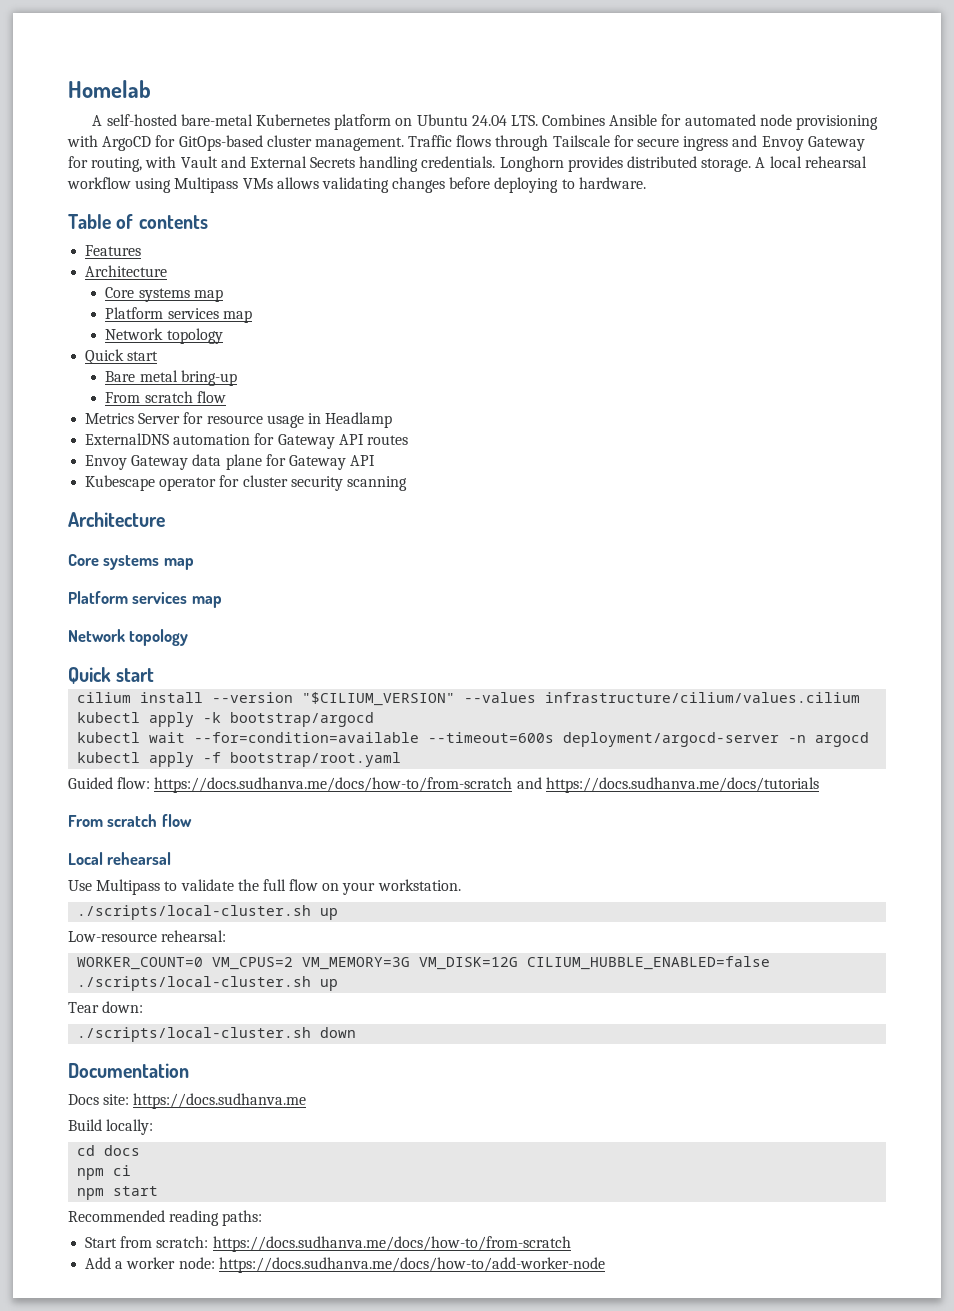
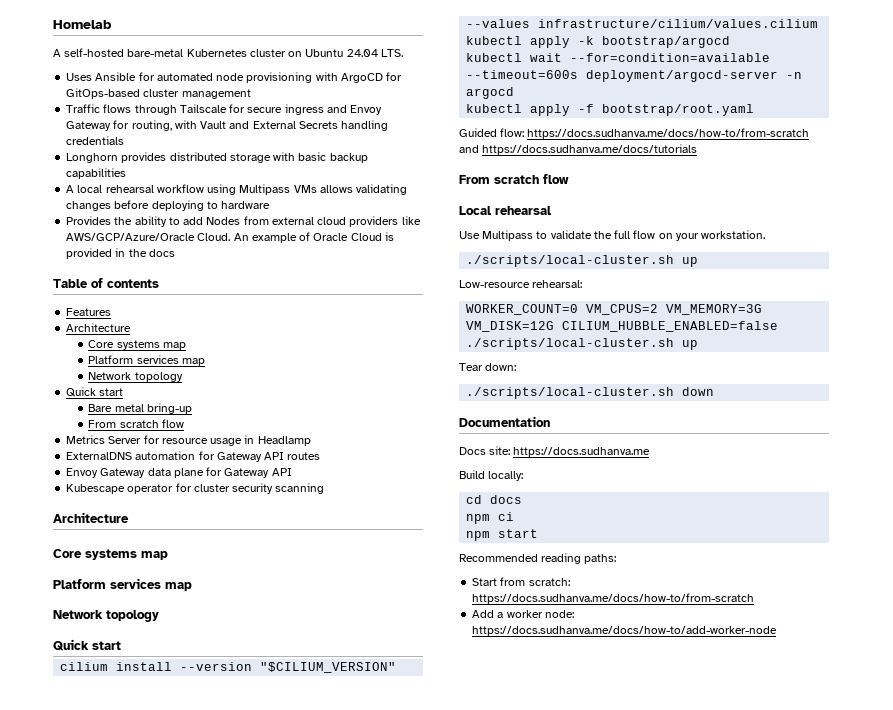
- A self-hosted bare-metal Kubernetes platform on Ubuntu 24.04 LTS. Combines Ansible for automated node provisioning with ArgoCD for GitOps-based cluster management. Traffic flows through Tailscale for secure ingress and Envoy Gateway for routing, with Vault and External Secrets handling credentials. Longhorn provides distributed storage. A local rehearsal workflow using Multipass VMs allows validating changes before deploying to hardware.
+ A self-hosted bare-metal Kubernetes cluster on Ubuntu 24.04 LTS.
+ Uses Ansible for automated node provisioning with ArgoCD for GitOps-based cluster management
+ Traffic flows through Tailscale for secure ingress and Envoy Gateway for routing, with Vault and External Secrets handling credentials
+ Longhorn provides distributed storage with basic backup capabilities
+ A local rehearsal workflow using Multipass VMs allows validating changes before deploying to hardware
+ Provides the ability to add Nodes from external cloud providers like AWS/GCP/Azure/Oracle Cloud. An example of Oracle Cloud is provided in the docs

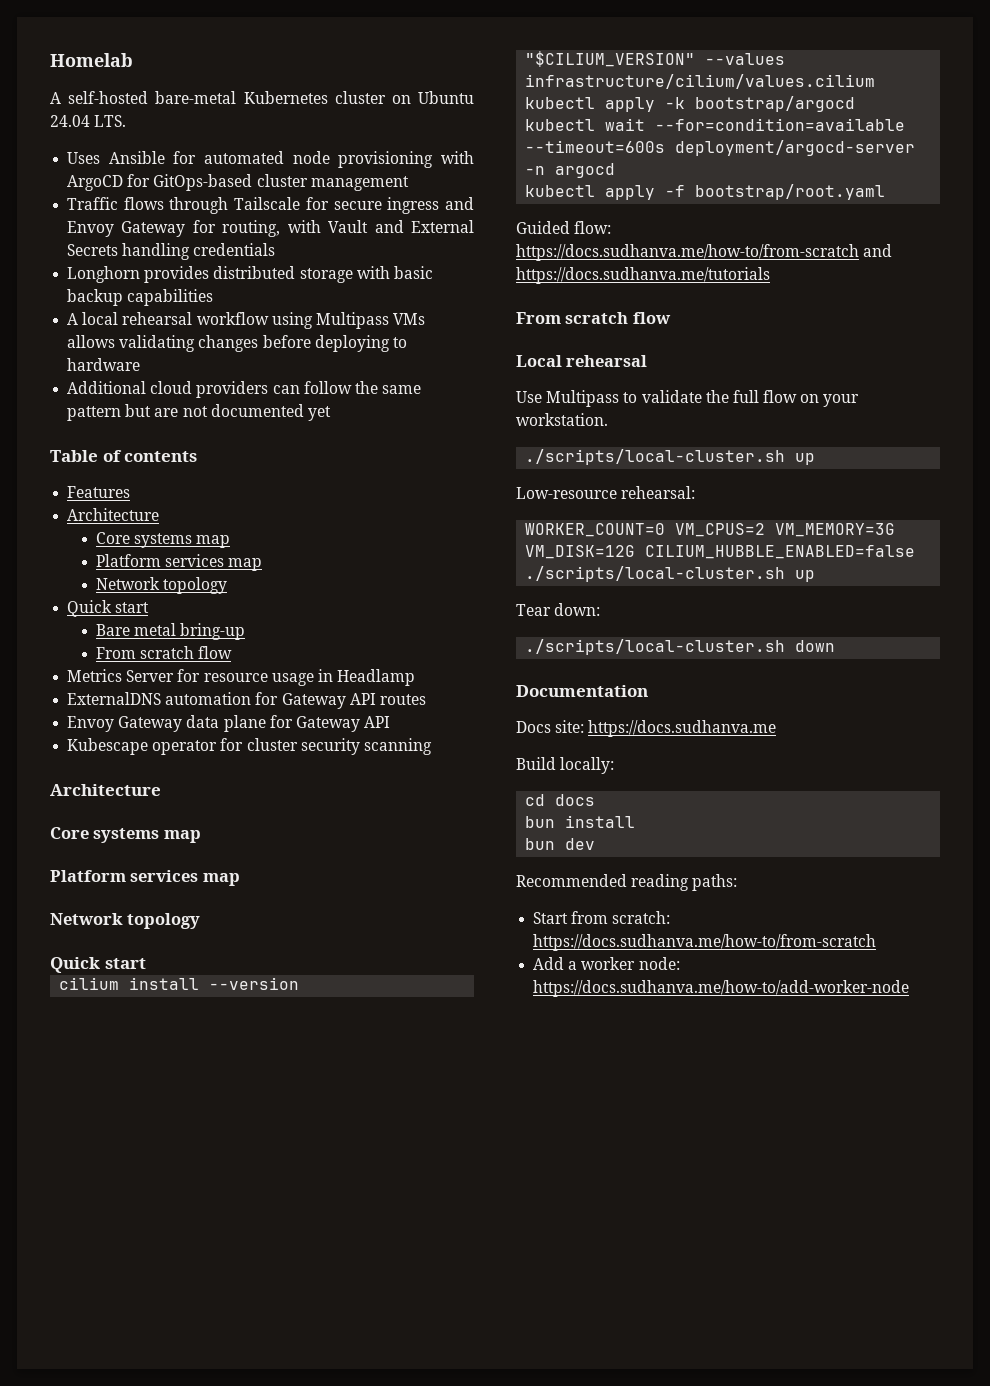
- Provides the ability to add Nodes from external cloud providers like AWS/GCP/Azure/Oracle Cloud. An example of Oracle Cloud is provided in the docs
+ Additional cloud providers can follow the same pattern but are not documented yet
- Guided flow: https://docs.sudhanva.me/docs/how-to/from-scratch and https://docs.sudhanva.me/docs/tutorials
+ Guided flow: https://docs.sudhanva.me/how-to/from-scratch and https://docs.sudhanva.me/tutorials
- npm ci
- npm start
+ bun install
+ bun dev
- Start from scratch: https://docs.sudhanva.me/docs/how-to/from-scratch
+ Start from scratch: https://docs.sudhanva.me/how-to/from-scratch
- Add a worker node: https://docs.sudhanva.me/docs/how-to/add-worker-node
+ Add a worker node: https://docs.sudhanva.me/how-to/add-worker-node

